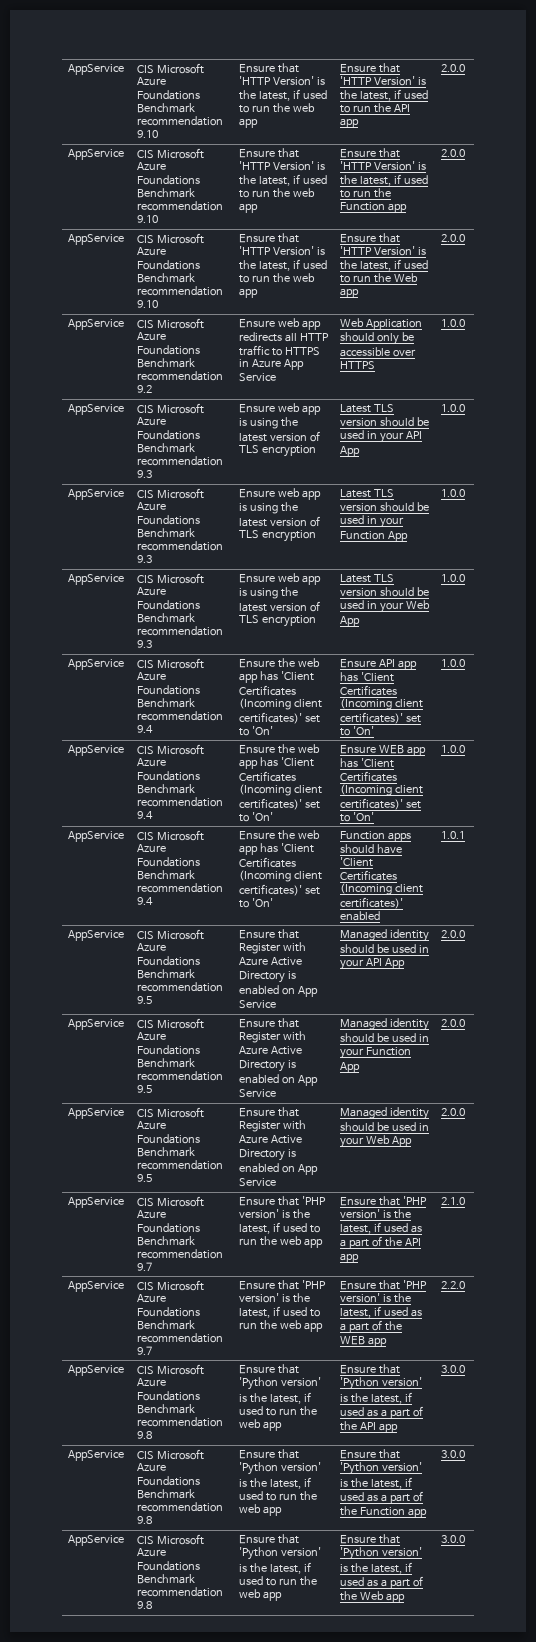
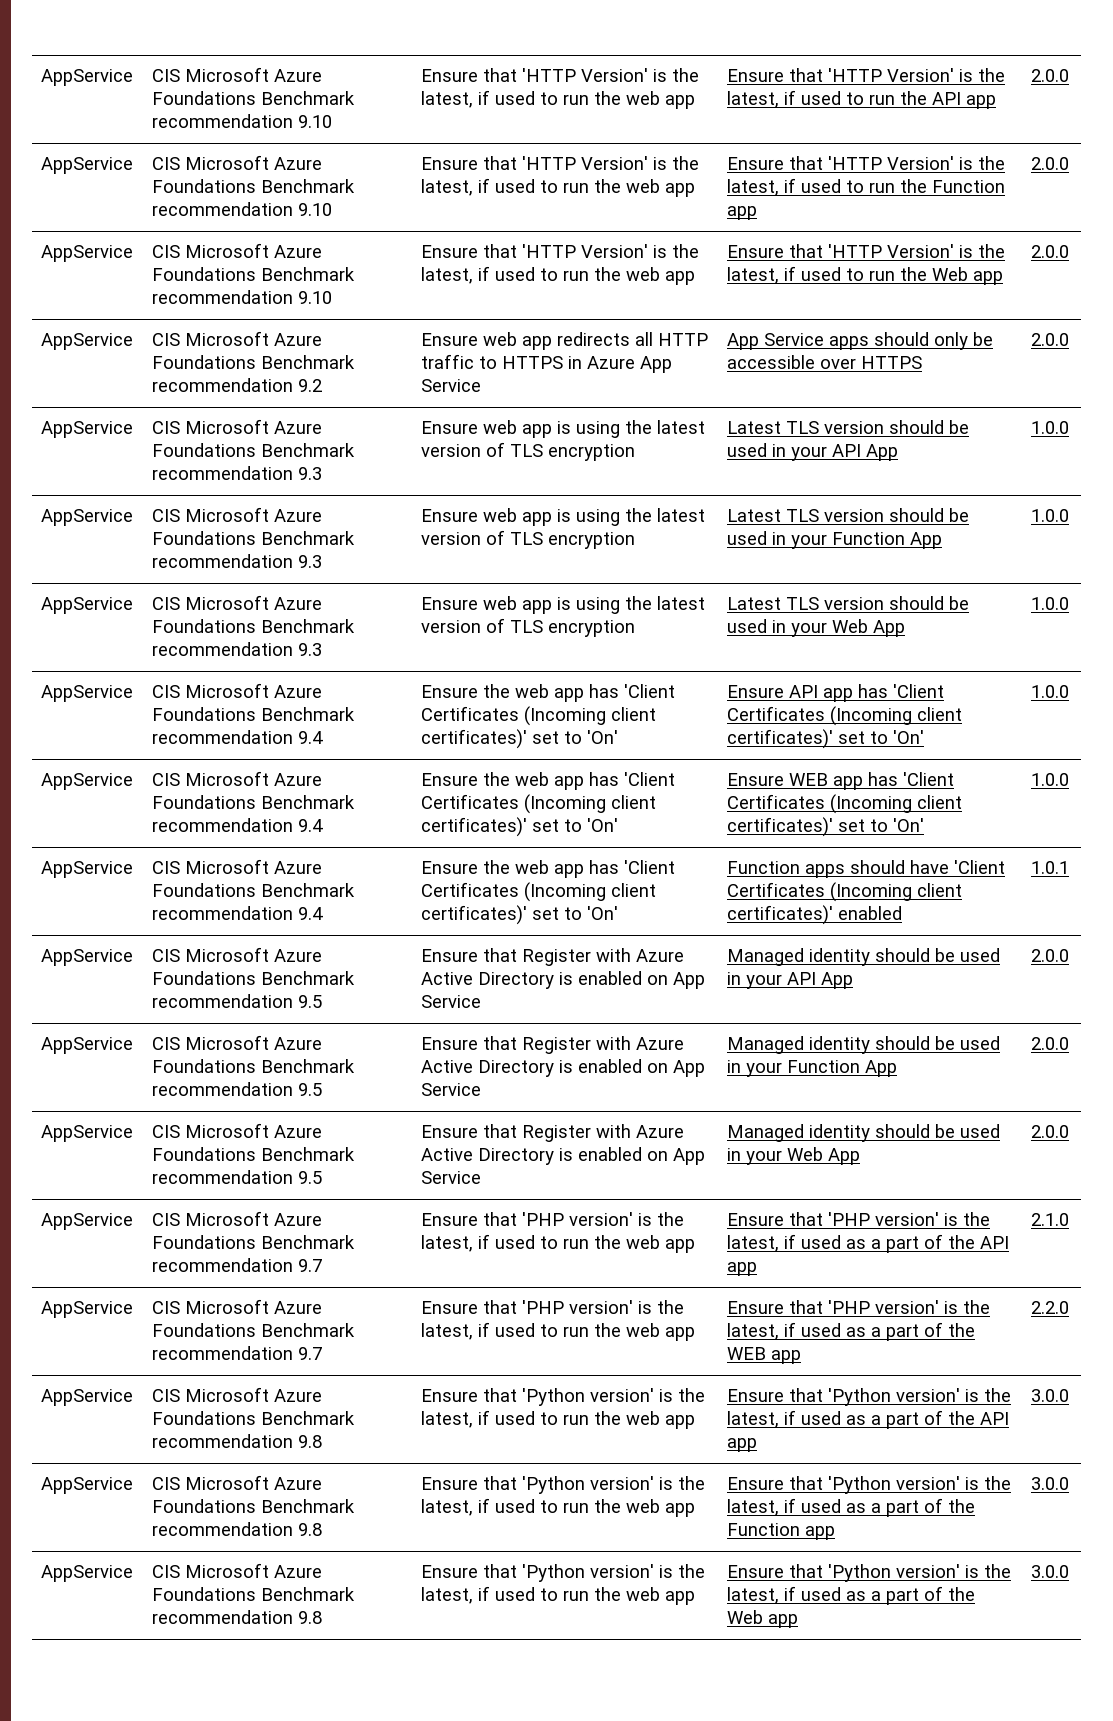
- AppService | CIS Microsoft Azure Foundations Benchmark recommendation 9.2 | Ensure web app redirects all HTTP traffic to HTTPS in Azure App Service | Web Application should only be accessible over HTTPS | 1.0.0
+ AppService | CIS Microsoft Azure Foundations Benchmark recommendation 9.2 | Ensure web app redirects all HTTP traffic to HTTPS in Azure App Service | App Service apps should only be accessible over HTTPS | 2.0.0

